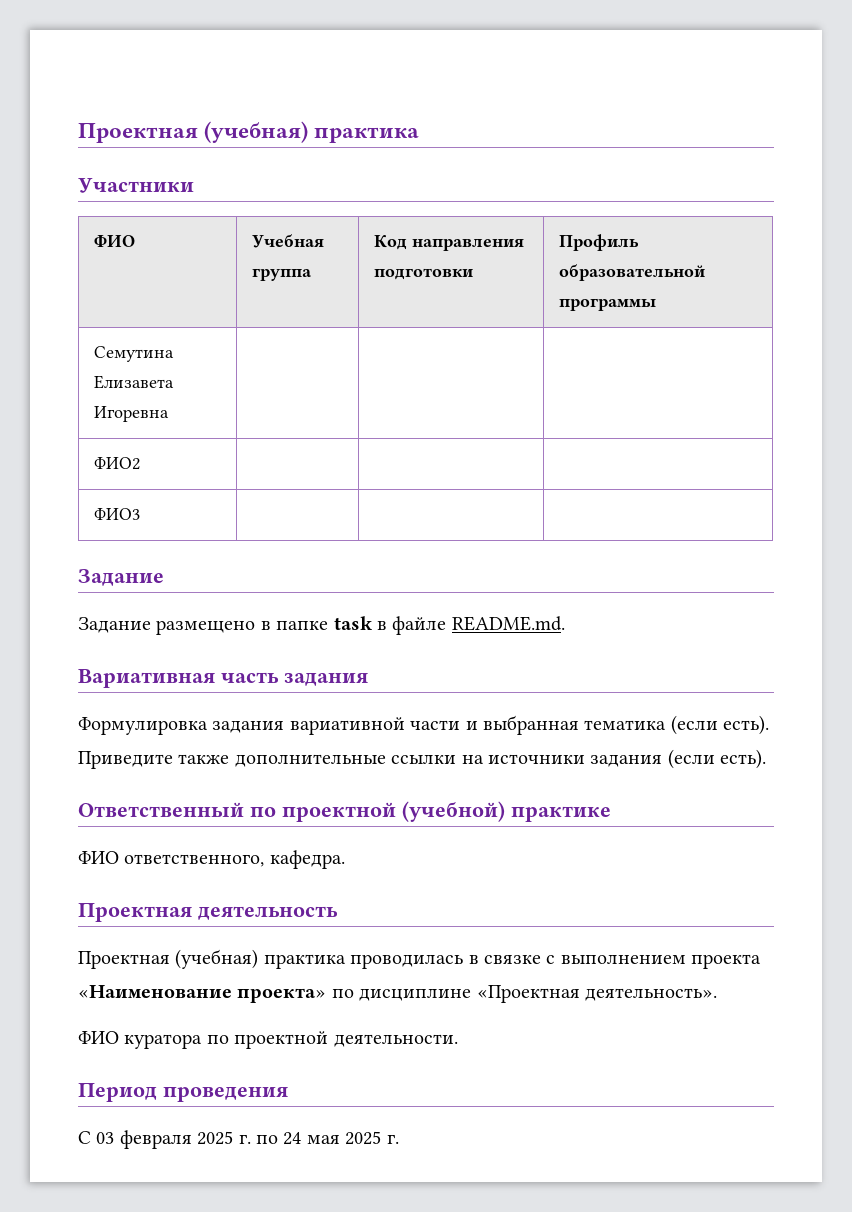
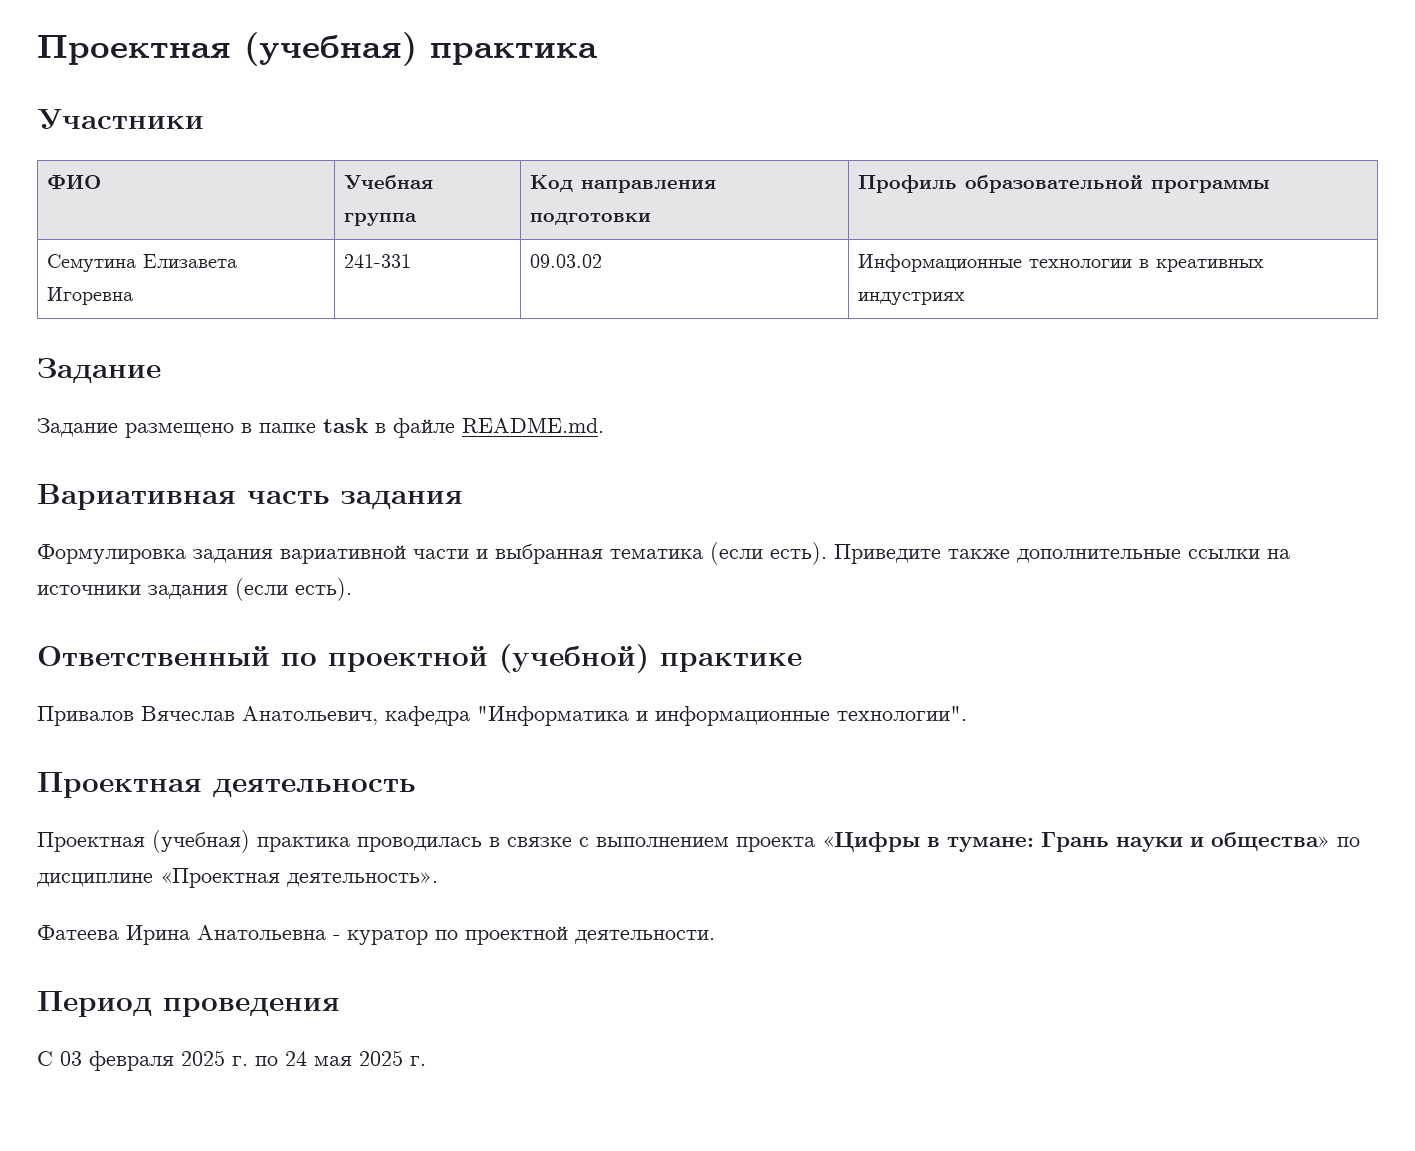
- Семутина Елизавета Игоревна | | |
- ФИО2 | | |
- ФИО3 | | |
+ Семутина Елизавета Игоревна | 241-331 | 09.03.02 | Информационные технологии в креативных индустриях
- ФИО ответственного, кафедра.
+ Привалов Вячеслав Анатольевич, кафедра "Информатика и информационные технологии".
- Проектная (учебная) практика проводилась в связке с выполнением проекта «Наименование проекта» по дисциплине «Проектная деятельность».
+ Проектная (учебная) практика проводилась в связке с выполнением проекта «Цифры в тумане: Грань науки и общества» по дисциплине «Проектная деятельность».
- ФИО куратора по проектной деятельности.
+ Фатеева Ирина Анатольевна - куратор по проектной деятельности.

